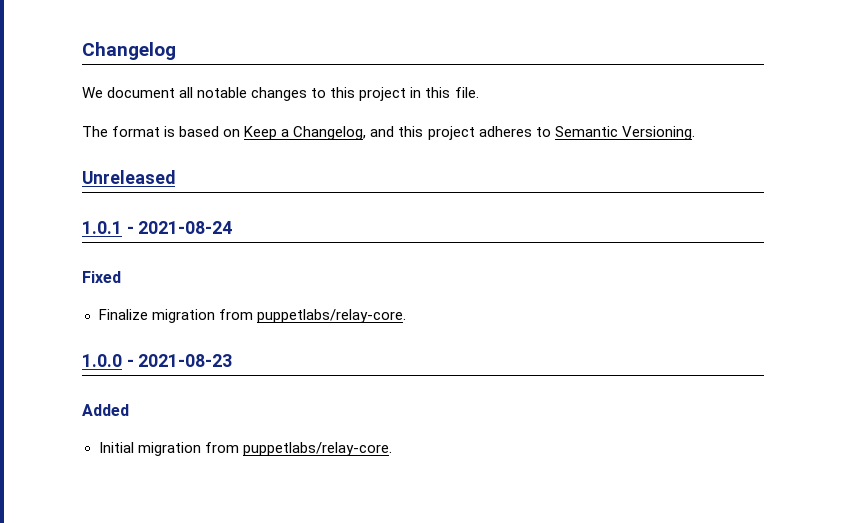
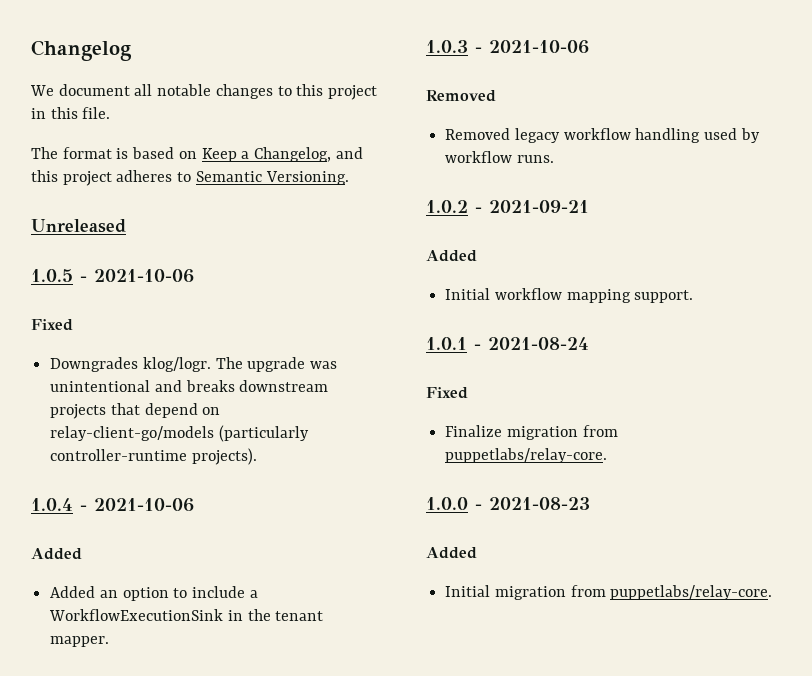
+ 1.0.5 - 2021-10-06
+ Fixed
+ Downgrades klog/logr. The upgrade was unintentional and breaks downstream projects that depend on relay-client-go/models (particularly controller-runtime projects).
+ 1.0.4 - 2021-10-06
+ Added
+ Added an option to include a WorkflowExecutionSink in the tenant mapper.
+ 1.0.3 - 2021-10-06
+ Removed
+ Removed legacy workflow handling used by workflow runs.
+ 1.0.2 - 2021-09-21
+ Added
+ Initial workflow mapping support.

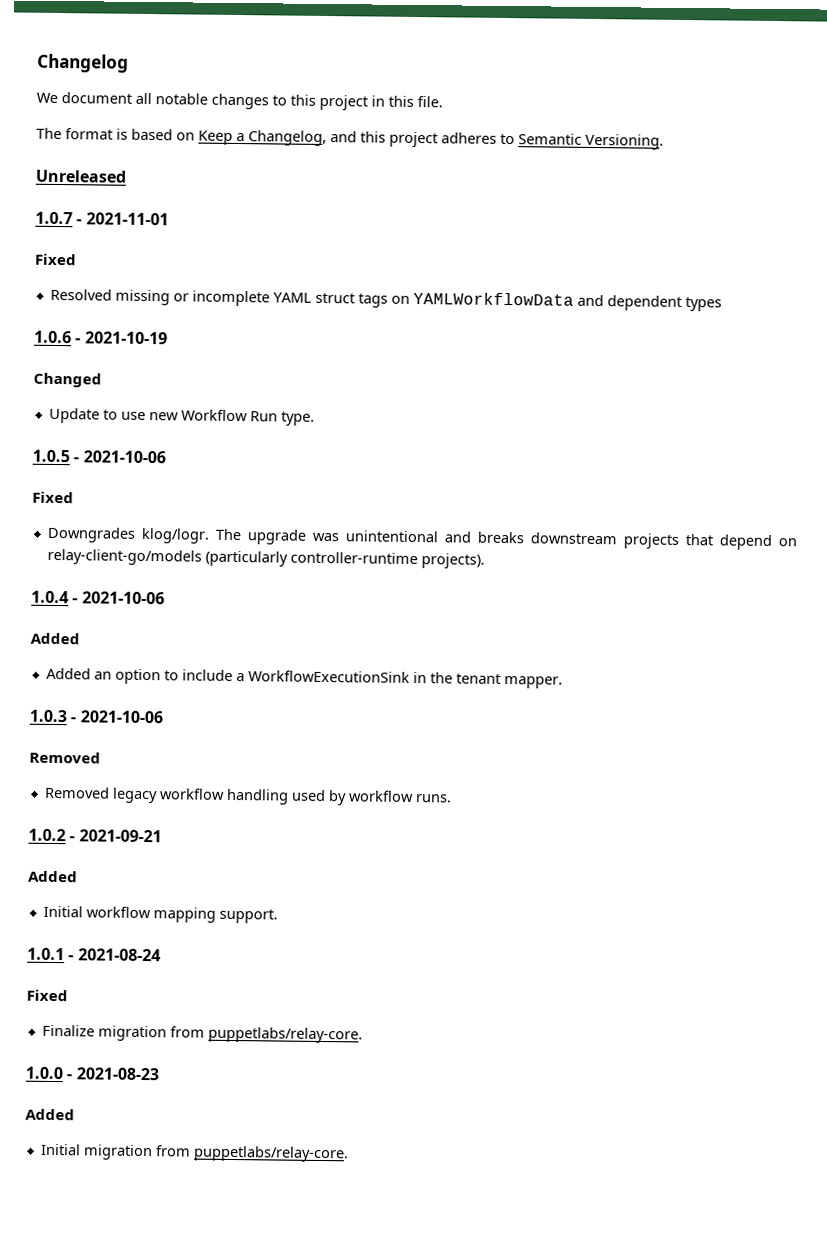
+ 1.0.7 - 2021-11-01
+ Fixed
+ Resolved missing or incomplete YAML struct tags on YAMLWorkflowData and dependent types
+ 1.0.6 - 2021-10-19
+ Changed
+ Update to use new Workflow Run type.

